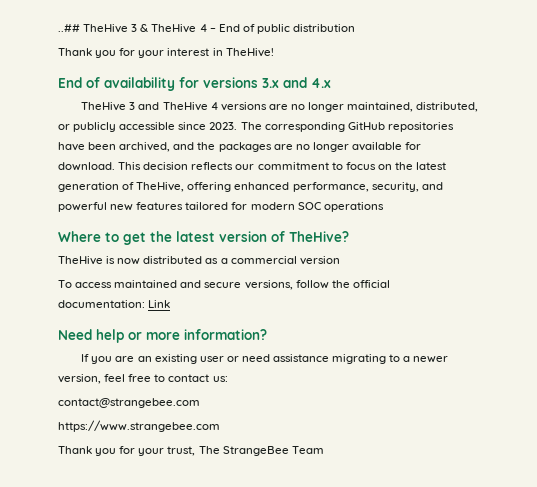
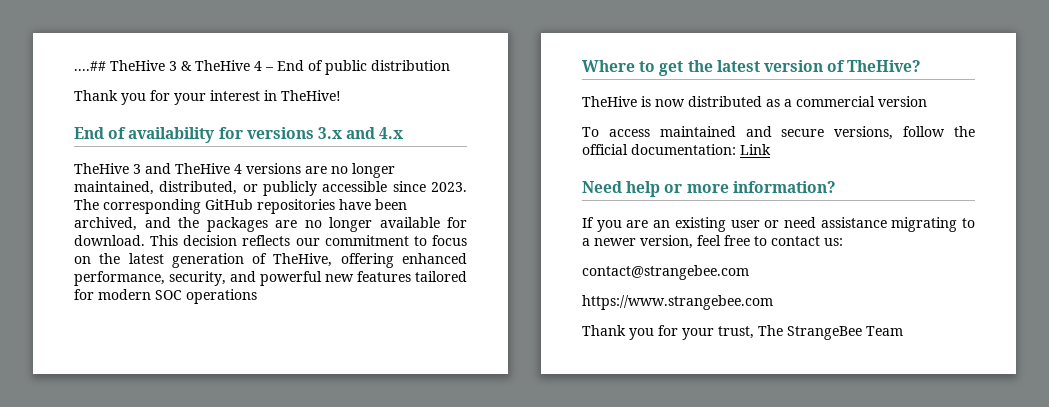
- ..## TheHive 3 & TheHive 4 – End of public distribution
+ ....## TheHive 3 & TheHive 4 – End of public distribution

